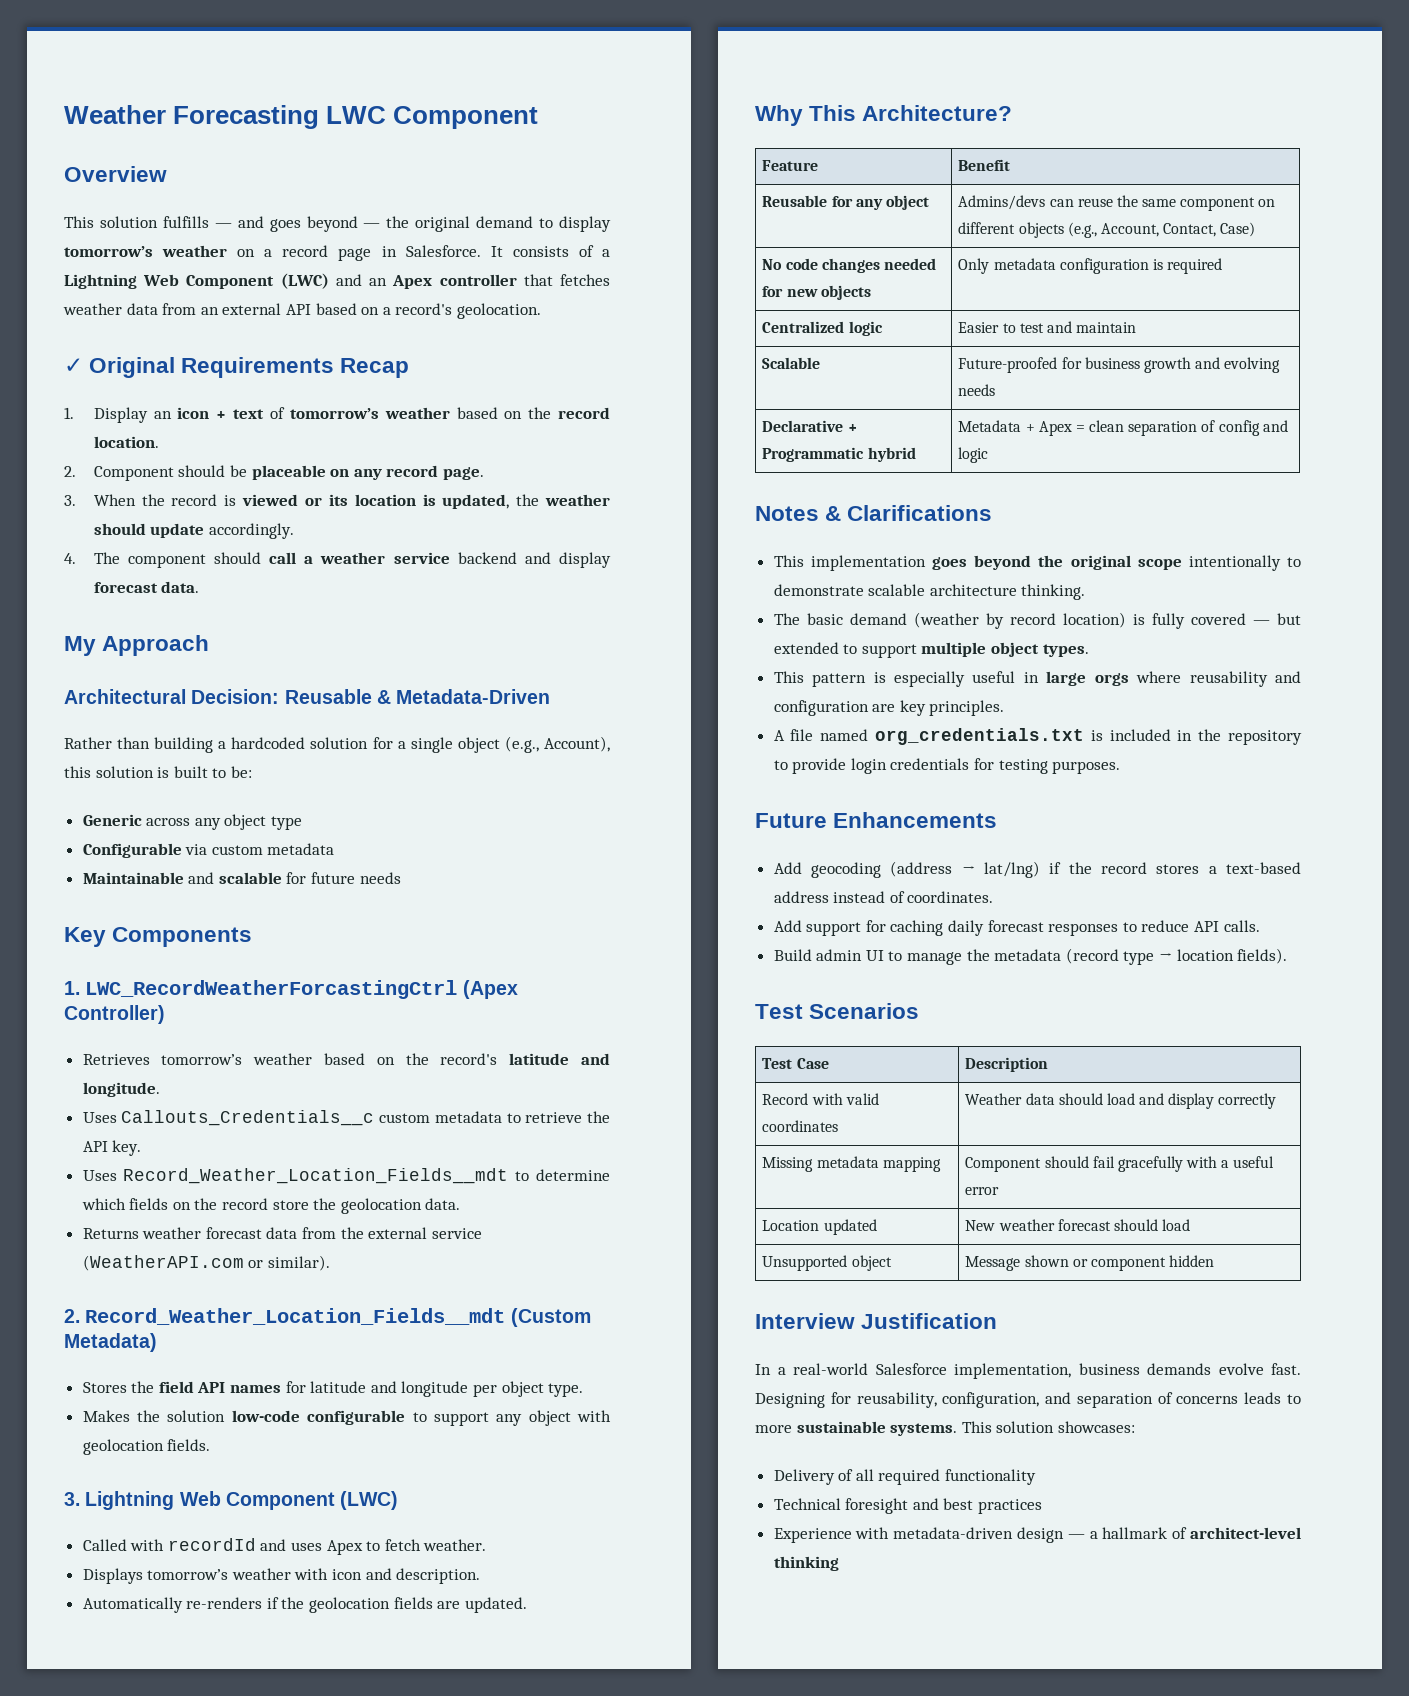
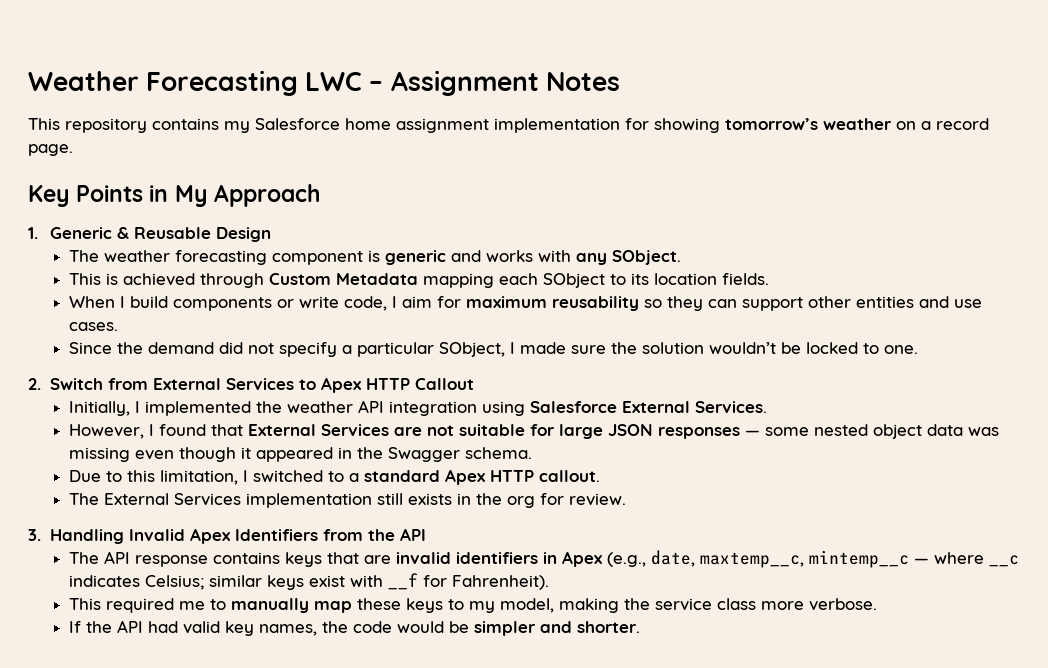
- Weather Forecasting LWC Component
- Overview
- This solution fulfills — and goes beyond — the original demand to display tomorrow’s weather on a record page in Salesforce. It consists of a Lightning Web Component (LWC) and an Apex controller that fetches weather data from an external API based on a record's geolocation.
- ✓ Original Requirements Recap
- 1. Display an icon + text of tomorrow’s weather based on the record location.
- 2. Component should be placeable on any record page.
- 3. When the record is viewed or its location is updated, the weather should update accordingly.
- 4. The component should call a weather service backend and display forecast data.
- My Approach
- Architectural Decision: Reusable & Metadata-Driven
- Rather than building a hardcoded solution for a single object (e.g., Account), this solution is built to be:
- Generic across any object type
- Configurable via custom metadata
- Maintainable and scalable for future needs
- Key Components
- 1. LWC_RecordWeatherForcastingCtrl (Apex Controller)
- Retrieves tomorrow’s weather based on the record's latitude and longitude.
- Uses Callouts_Credentials__c custom metadata to retrieve the API key.
- Uses Record_Weather_Location_Fields__mdt to determine which fields on the record store the geolocation data.
- Returns weather forecast data from the external service (WeatherAPI.com or similar).
- 2. Record_Weather_Location_Fields__mdt (Custom Metadata)
- Stores the field API names for latitude and longitude per object type.
- Makes the solution low-code configurable to support any object with geolocation fields.
- 3. Lightning Web Component (LWC)
- Called with recordId and uses Apex to fetch weather.
- Displays tomorrow’s weather with icon and description.
- Automatically re-renders if the geolocation fields are updated.
- Why This Architecture?
- Feature | Benefit
- Reusable for any object | Admins/devs can reuse the same component on different objects (e.g., Account, Contact, Case)
- No code changes needed for new objects | Only metadata configuration is required
- Centralized logic | Easier to test and maintain
- Scalable | Future-proofed for business growth and evolving needs
- Declarative + Programmatic hybrid | Metadata + Apex = clean separation of config and logic
- Notes & Clarifications
- This implementation goes beyond the original scope intentionally to demonstrate scalable architecture thinking.
- The basic demand (weather by record location) is fully covered — but extended to support multiple object types.
- This pattern is especially useful in large orgs where reusability and configuration are key principles.
- A file named org_credentials.txt is included in the repository to provide login credentials for testing purposes.
- Future Enhancements
- Add geocoding (address → lat/lng) if the record stores a text-based address instead of coordinates.
- Add support for caching daily forecast responses to reduce API calls.
- Build admin UI to manage the metadata (record type → location fields).
- Test Scenarios
- Test Case | Description
- Record with valid coordinates | Weather data should load and display correctly
- Missing metadata mapping | Component should fail gracefully with a useful error
- Location updated | New weather forecast should load
- Unsupported object | Message shown or component hidden
- Interview Justification
- In a real-world Salesforce implementation, business demands evolve fast. Designing for reusability, configuration, and separation of concerns leads to more sustainable systems. This solution showcases:
- Delivery of all required functionality
- Technical foresight and best practices
- Experience with metadata-driven design — a hallmark of architect-level thinking
+ Weather Forecasting LWC – Assignment Notes
+ This repository contains my Salesforce home assignment implementation for showing tomorrow’s weather on a record page.
+ Key Points in My Approach
+ 1. Generic & Reusable Design
+ The weather forecasting component is generic and works with any SObject.
+ This is achieved through Custom Metadata mapping each SObject to its location fields.
+ When I build components or write code, I aim for maximum reusability so they can support other entities and use cases.
+ Since the demand did not specify a particular SObject, I made sure the solution wouldn’t be locked to one.
+ 2. Switch from External Services to Apex HTTP Callout
+ Initially, I implemented the weather API integration using Salesforce External Services.
+ However, I found that External Services are not suitable for large JSON responses — some nested object data was missing even though it appeared in the Swagger schema.
+ Due to this limitation, I switched to a standard Apex HTTP callout.
+ The External Services implementation still exists in the org for review.
+ 3. Handling Invalid Apex Identifiers from the API
+ The API response contains keys that are invalid identifiers in Apex (e.g., date, maxtemp__c, mintemp__c — where __c indicates Celsius; similar keys exist with __f for Fahrenheit).
+ This required me to manually map these keys to my model, making the service class more verbose.
+ If the API had valid key names, the code would be simpler and shorter.

